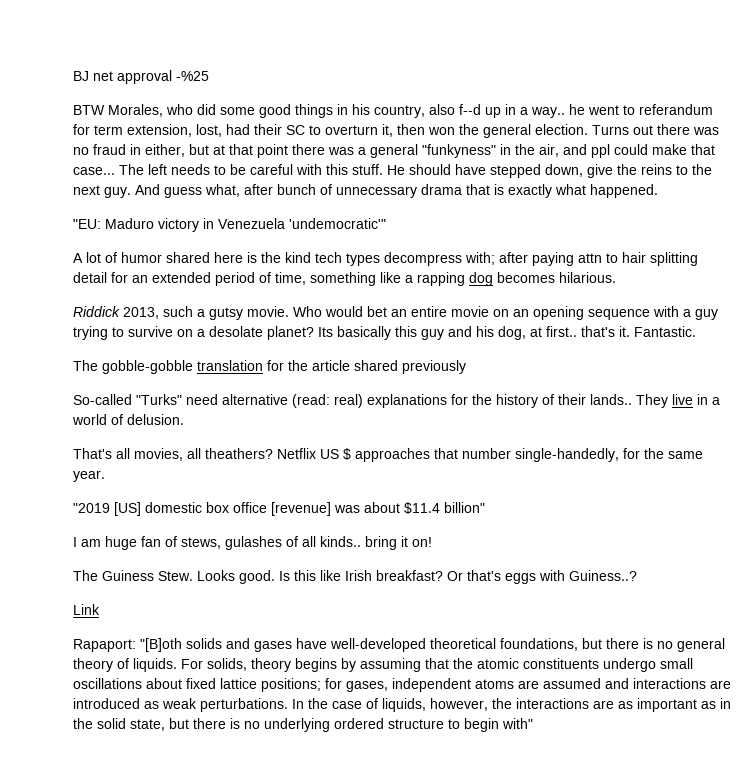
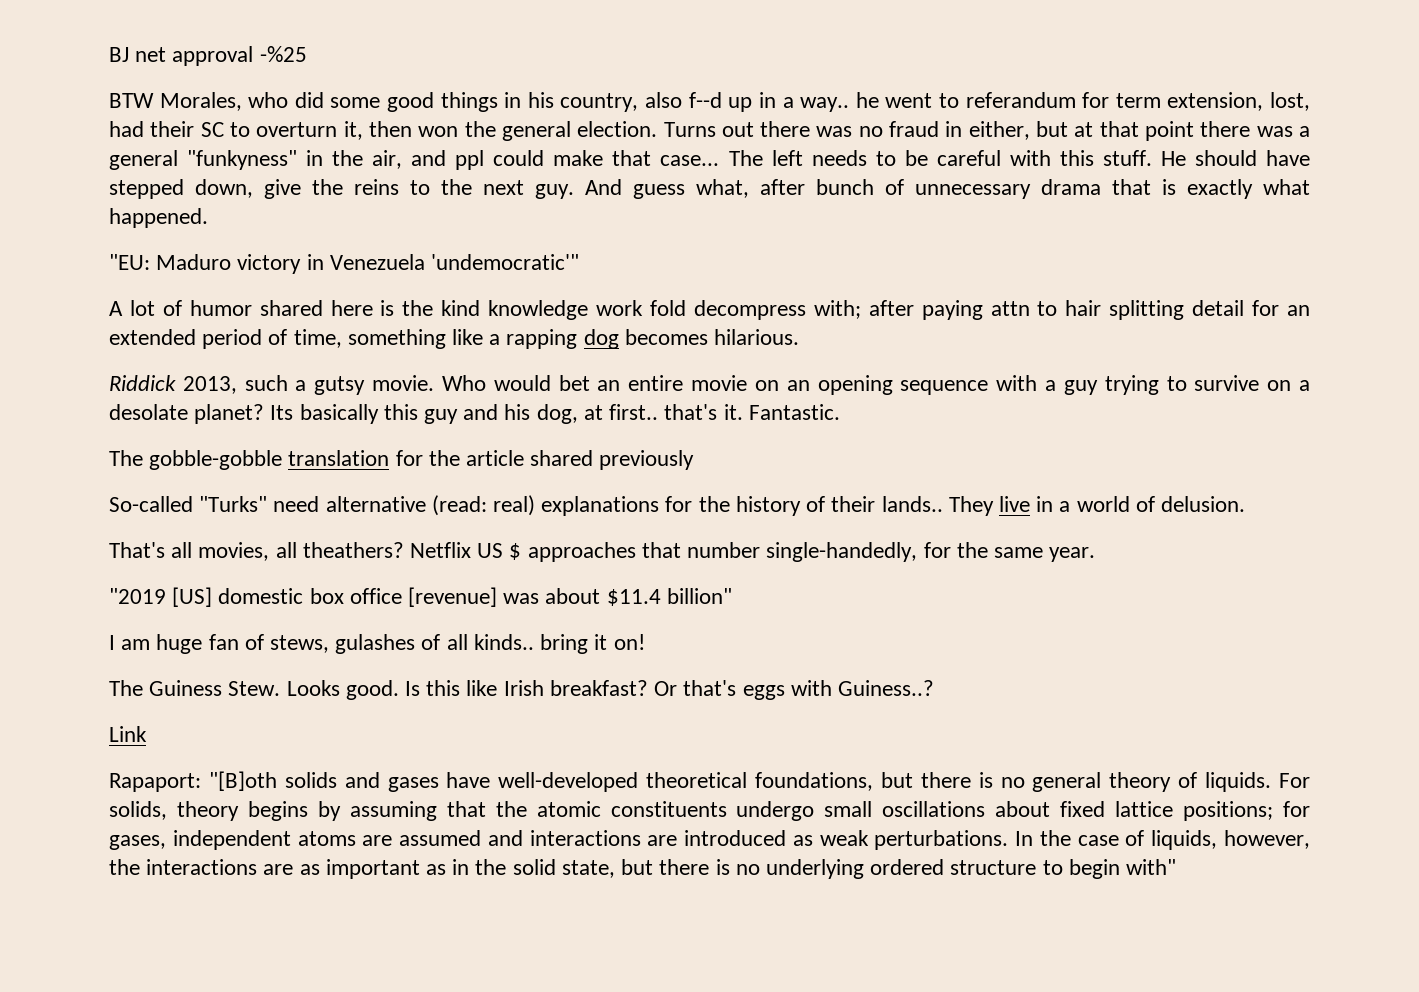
- A lot of humor shared here is the kind tech types decompress with; after paying attn to hair splitting detail for an extended period of time, something like a rapping dog becomes hilarious.
+ A lot of humor shared here is the kind knowledge work fold decompress with; after paying attn to hair splitting detail for an extended period of time, something like a rapping dog becomes hilarious.

